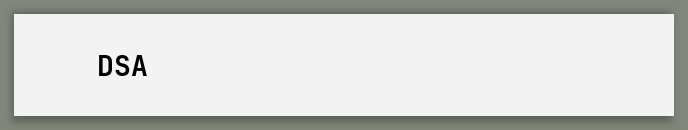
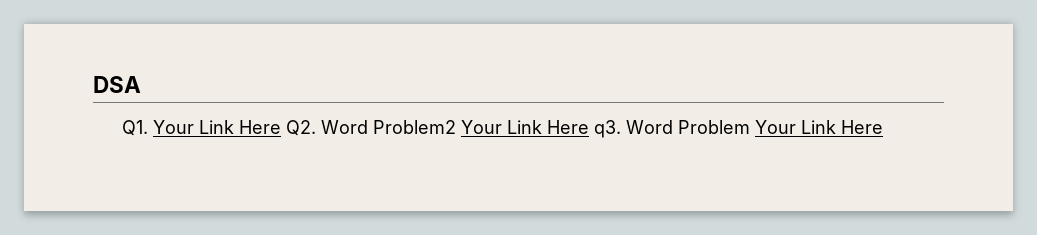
+ Q1. Your Link Here Q2. Word Problem2 Your Link Here q3. Word Problem Your Link Here

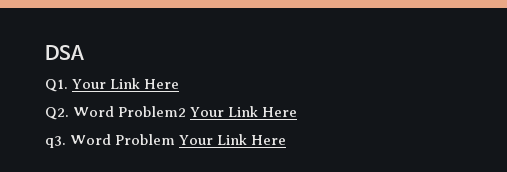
- Q1. Your Link Here Q2. Word Problem2 Your Link Here q3.
+ Q1. Your Link Here
+ Q2. Word Problem2 Your Link Here
+ q3.

